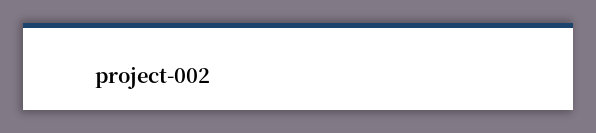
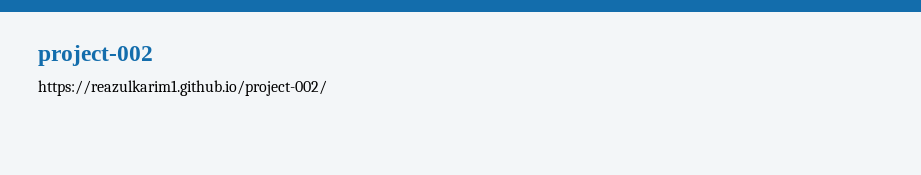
+ https://reazulkarim1.github.io/project-002/

